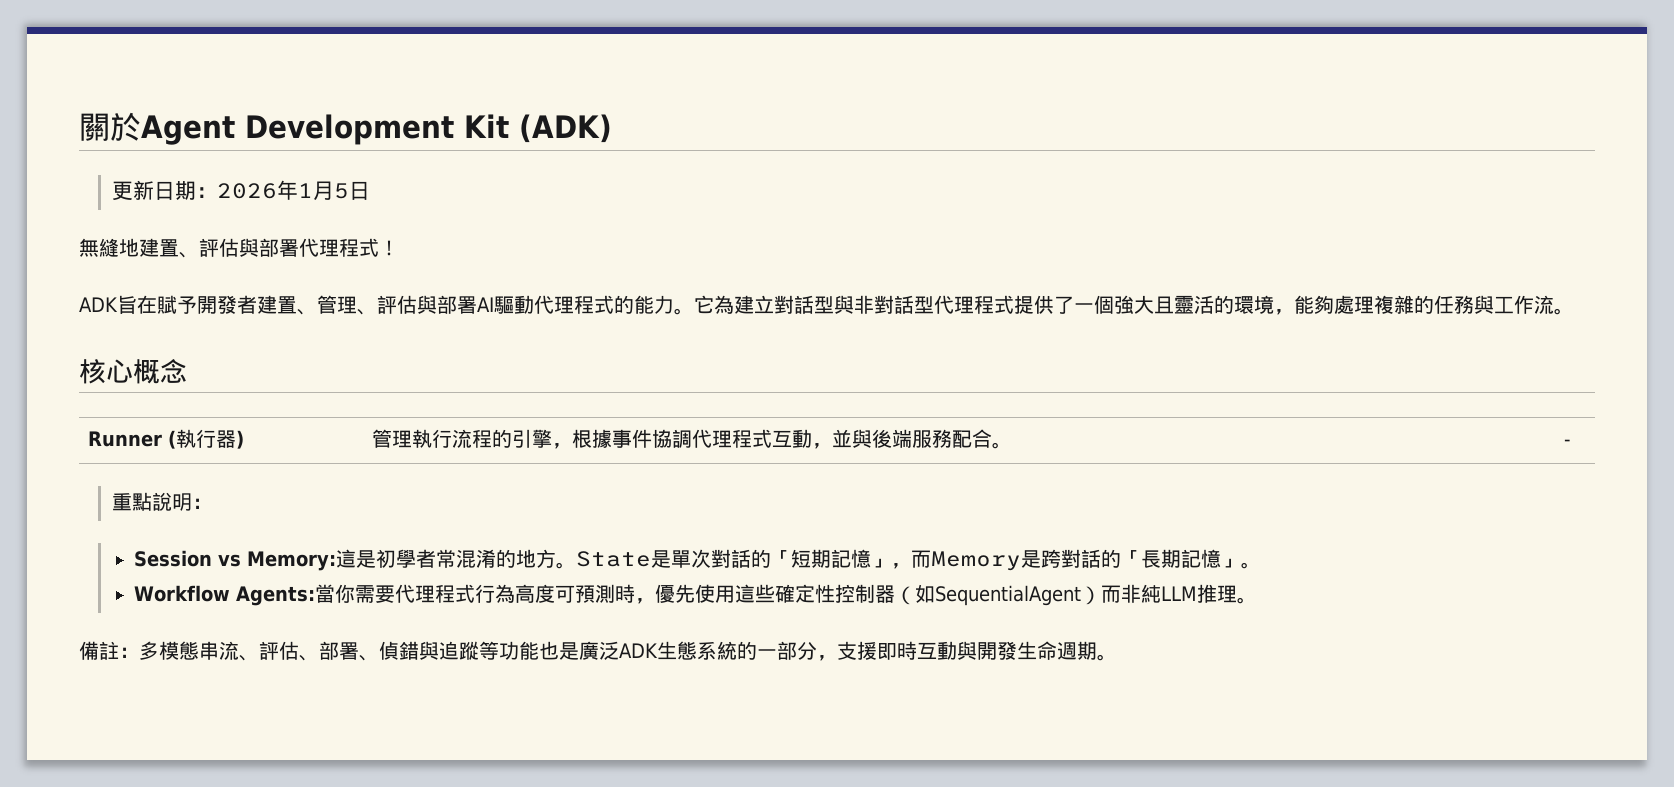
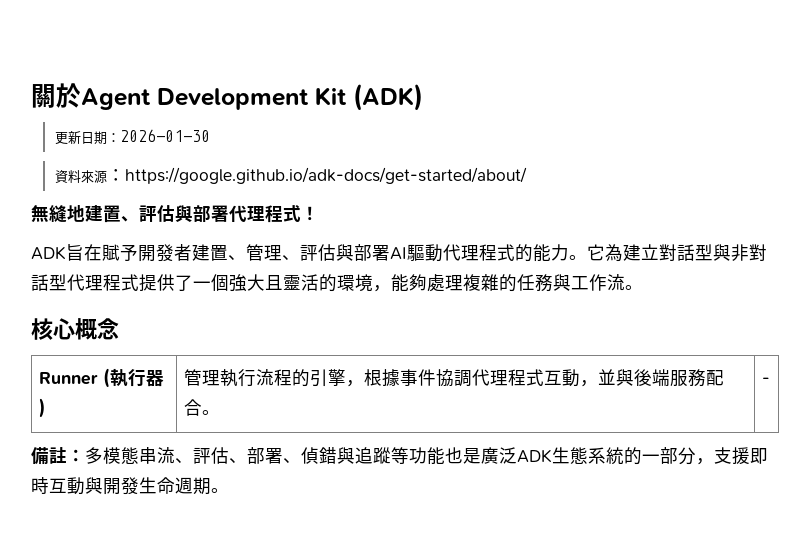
- 更新日期：2026年1月5日
+ 更新日期：2026-01-30
+ 資料來源：https://google.github.io/adk-docs/get-started/about/
- 重點說明：
- Session vs Memory:這是初學者常混淆的地方。State是單次對話的「短期記憶」，而Memory是跨對話的「長期記憶」。
- Workflow Agents:當你需要代理程式行為高度可預測時，優先使用這些確定性控制器（如SequentialAgent）而非純LLM推理。

